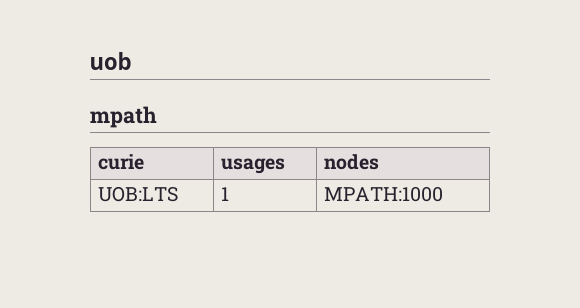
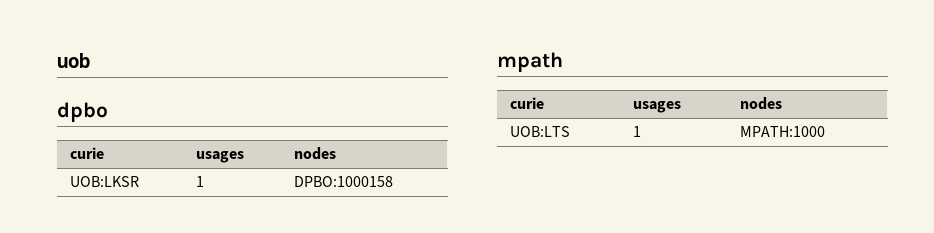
+ dpbo
+ curie | usages | nodes
+ UOB:LKSR | 1 | DPBO:1000158

